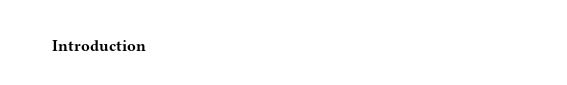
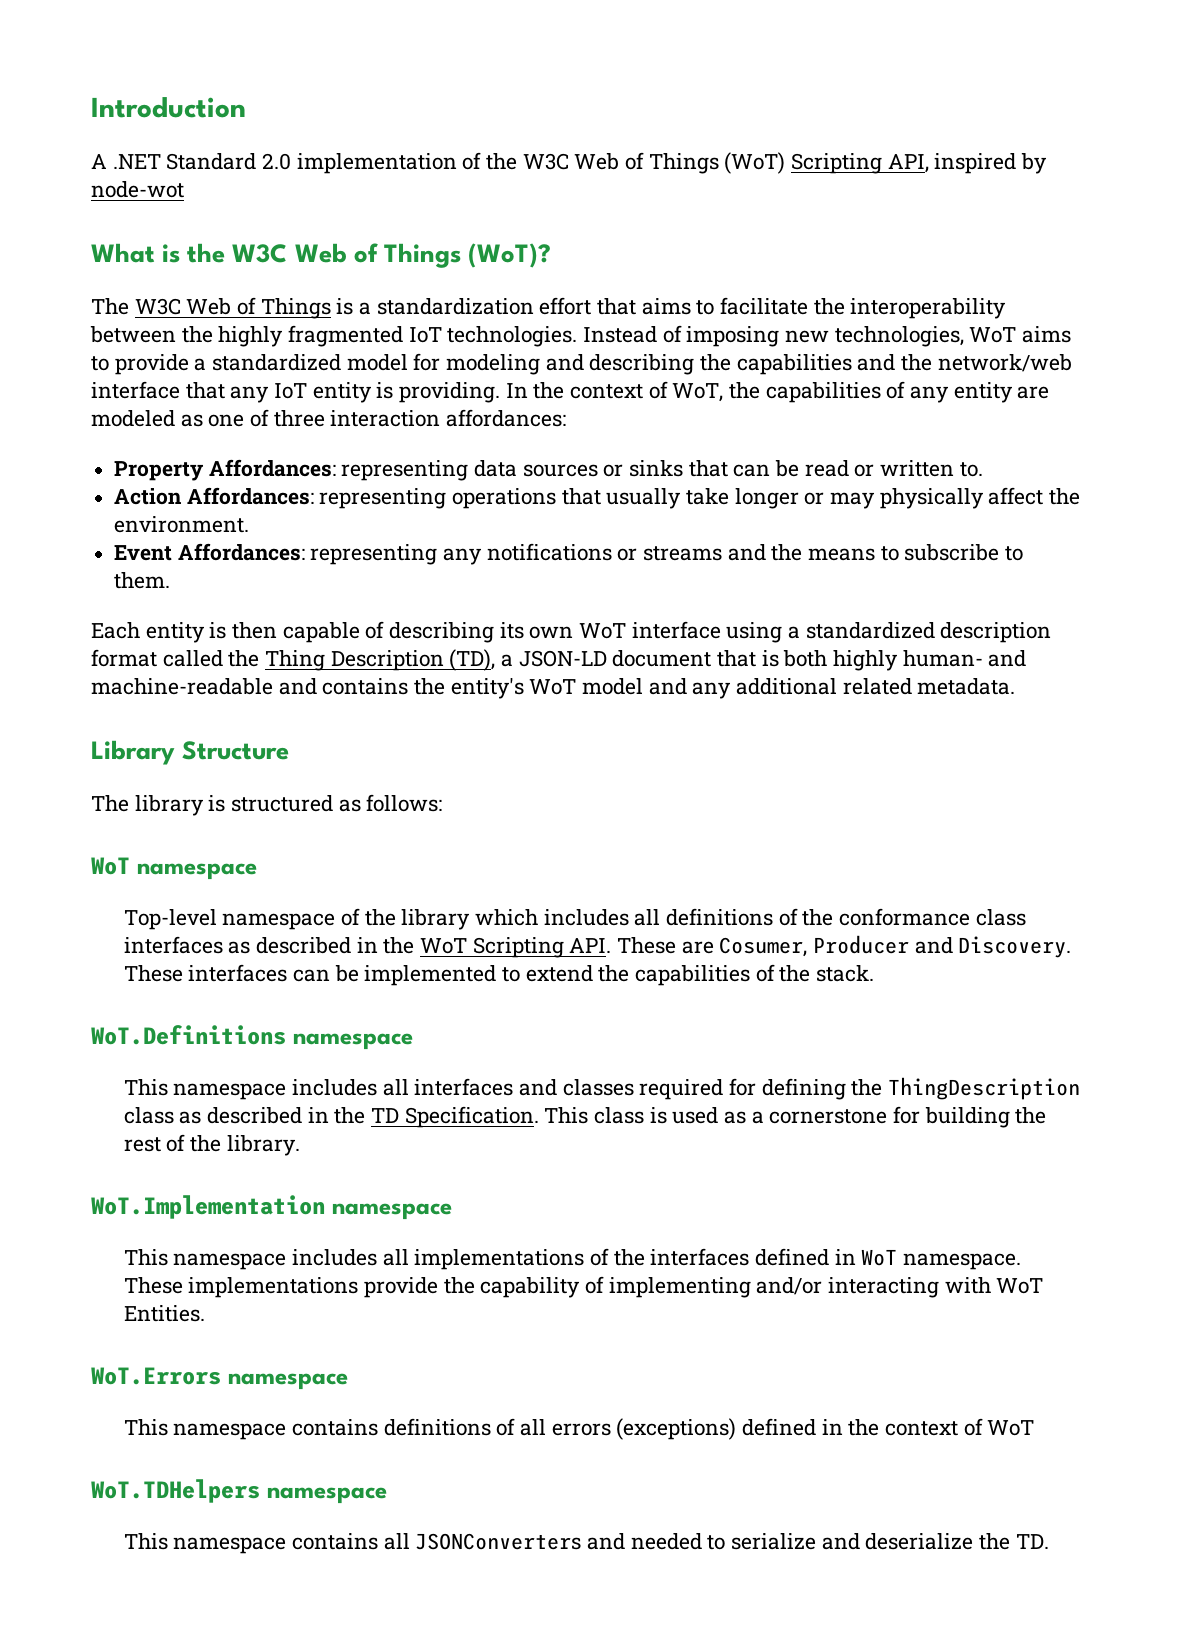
+ A .NET Standard 2.0 implementation of the W3C Web of Things (WoT) Scripting API, inspired by node-wot
+ What is the W3C Web of Things (WoT)?
+ The W3C Web of Things is a standardization effort that aims to facilitate the interoperability between the highly fragmented IoT technologies. Instead of imposing new technologies, WoT aims to provide a standardized model for modeling and describing the capabilities and the network/web interface that any IoT entity is providing. In the context of WoT, the capabilities of any entity are modeled as one of three interaction affordances:
+ Property Affordances: representing data sources or sinks that can be read or written to.
+ Action Affordances: representing operations that usually take longer or may physically affect the environment.
+ Event Affordances: representing any notifications or streams and the means to subscribe to them.
+ Each entity is then capable of describing its own WoT interface using a standardized description format called the Thing Description (TD), a JSON-LD document that is both highly human- and machine-readable and contains the entity's WoT model and any additional related metadata.
+ Library Structure
+ The library is structured as follows:
+ WoT namespace
+ Top-level namespace of the library which includes all definitions of the conformance class interfaces as described in the WoT Scripting API. These are Cosumer, Producer and Discovery. These interfaces can be implemented to extend the capabilities of the stack.
+ WoT.Definitions namespace
+ This namespace includes all interfaces and classes required for defining the ThingDescription class as described in the TD Specification. This class is used as a cornerstone for building the rest of the library.
+ WoT.Implementation namespace
+ This namespace includes all implementations of the interfaces defined in WoT namespace. These implementations provide the capability of implementing and/or interacting with WoT Entities.
+ WoT.Errors namespace
+ This namespace contains definitions of all errors (exceptions) defined in the context of WoT
+ WoT.TDHelpers namespace
+ This namespace contains all JSONConverters and needed to serialize and deserialize the TD.

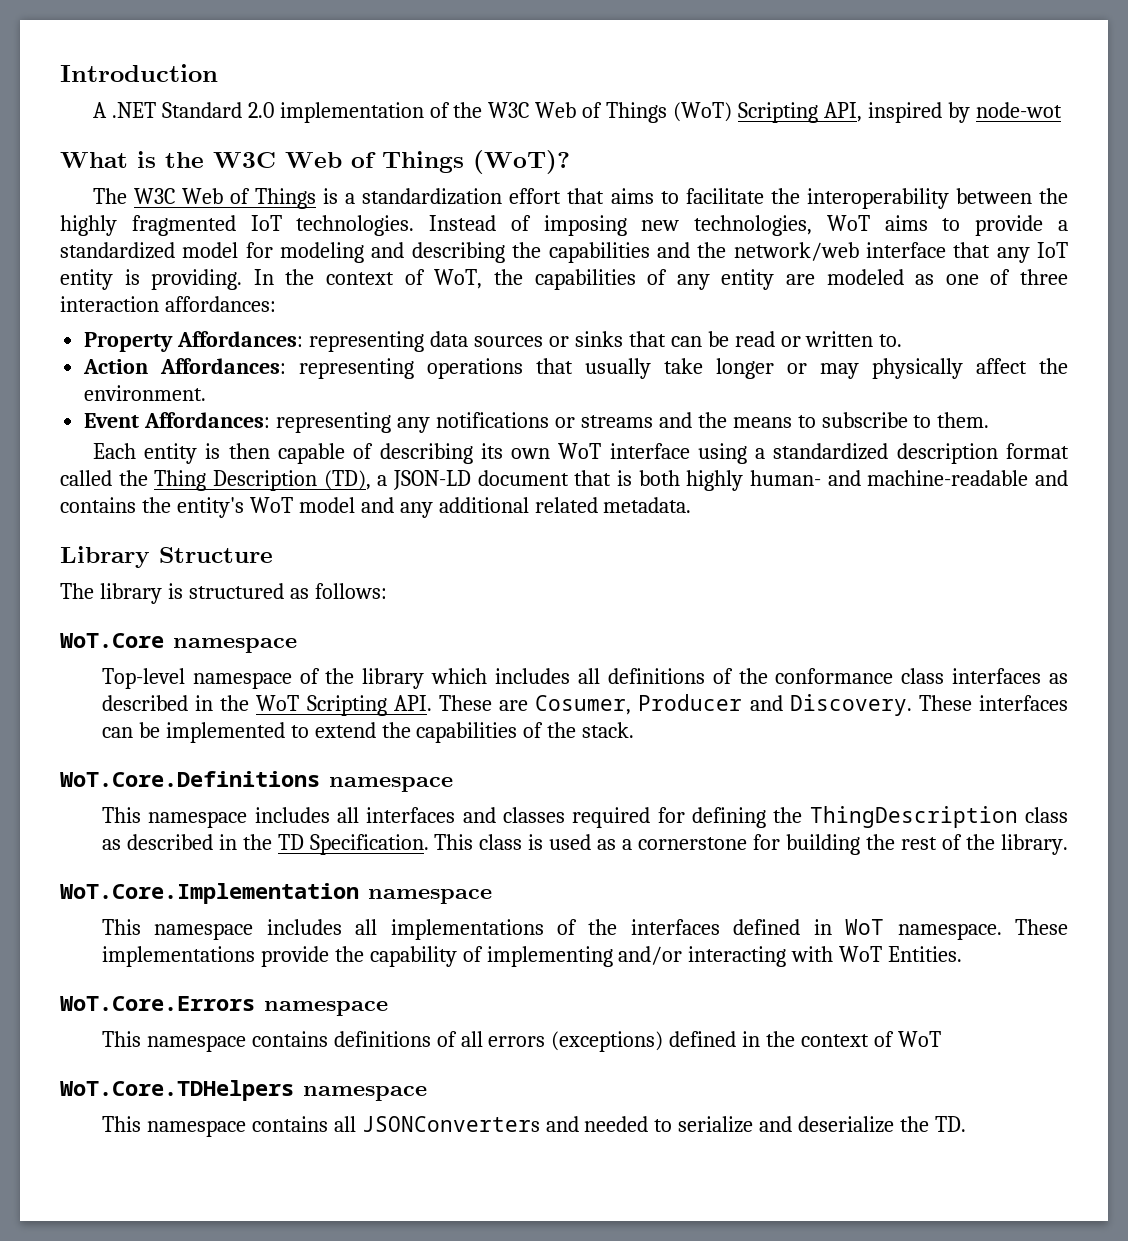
- WoT namespace
+ WoT.Core namespace
- WoT.Definitions namespace
+ WoT.Core.Definitions namespace
- WoT.Implementation namespace
+ WoT.Core.Implementation namespace
- WoT.Errors namespace
+ WoT.Core.Errors namespace
- WoT.TDHelpers namespace
+ WoT.Core.TDHelpers namespace

